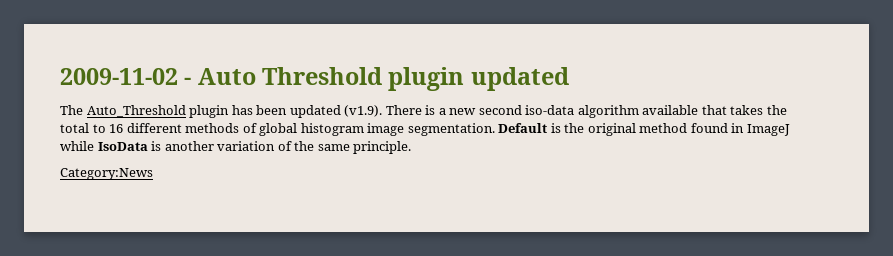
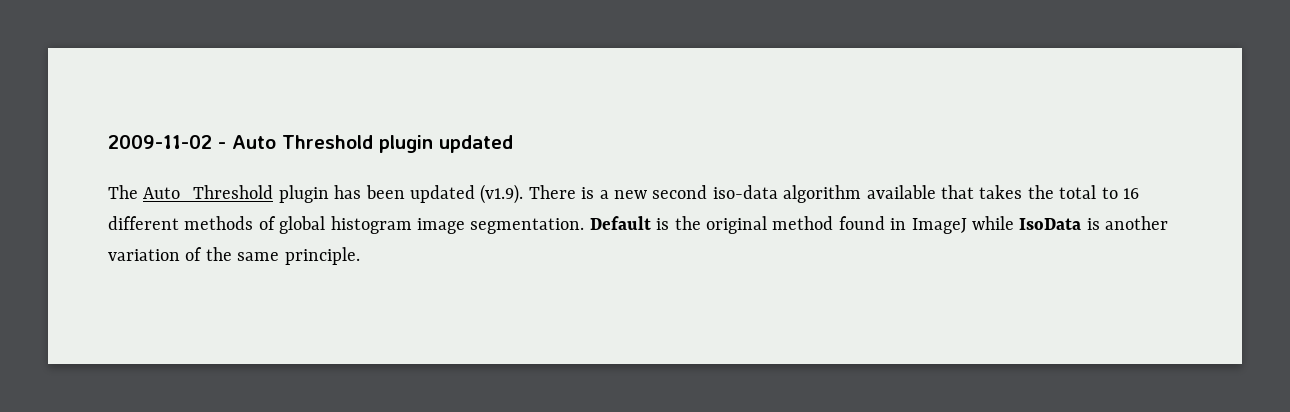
- Category:News

